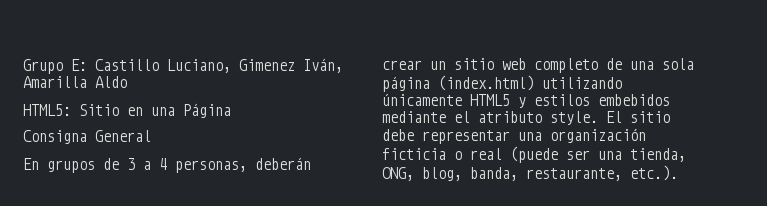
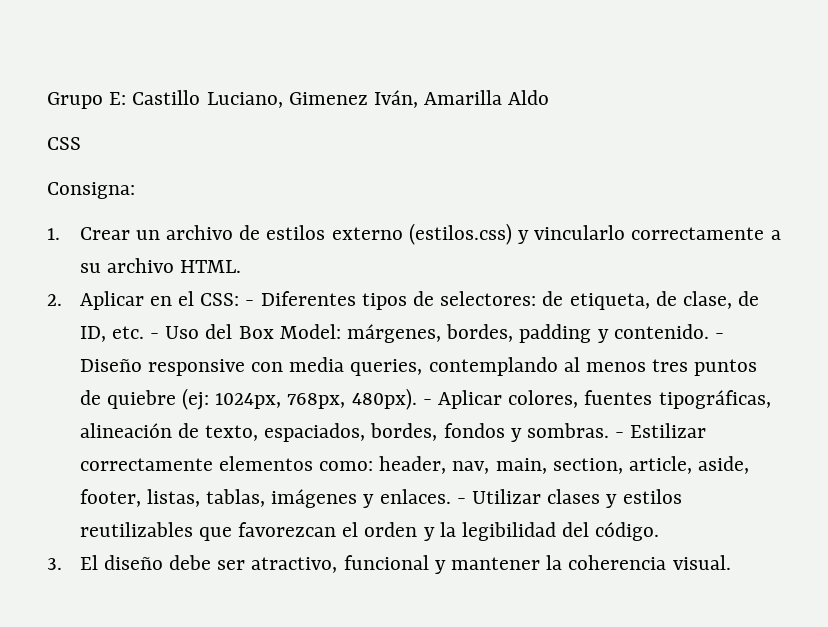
- HTML5: Sitio en una Página
- Consigna General
- En grupos de 3 a 4 personas, deberán crear un sitio web completo de una sola página (index.html) utilizando únicamente HTML5 y estilos embebidos mediante el atributo style. El sitio debe representar una organización ficticia o real (puede ser una tienda, ONG, blog, banda, restaurante, etc.).
+ CSS
+ Consigna:
+ 1. Crear un archivo de estilos externo (estilos.css) y vincularlo correctamente a su archivo HTML.
+ 2. Aplicar en el CSS: - Diferentes tipos de selectores: de etiqueta, de clase, de ID, etc. - Uso del Box Model: márgenes, bordes, padding y contenido. - Diseño responsive con media queries, contemplando al menos tres puntos de quiebre (ej: 1024px, 768px, 480px). - Aplicar colores, fuentes tipográficas, alineación de texto, espaciados, bordes, fondos y sombras. - Estilizar correctamente elementos como: header, nav, main, section, article, aside, footer, listas, tablas, imágenes y enlaces. - Utilizar clases y estilos reutilizables que favorezcan el orden y la legibilidad del código.
+ 3. El diseño debe ser atractivo, funcional y mantener la coherencia visual.

